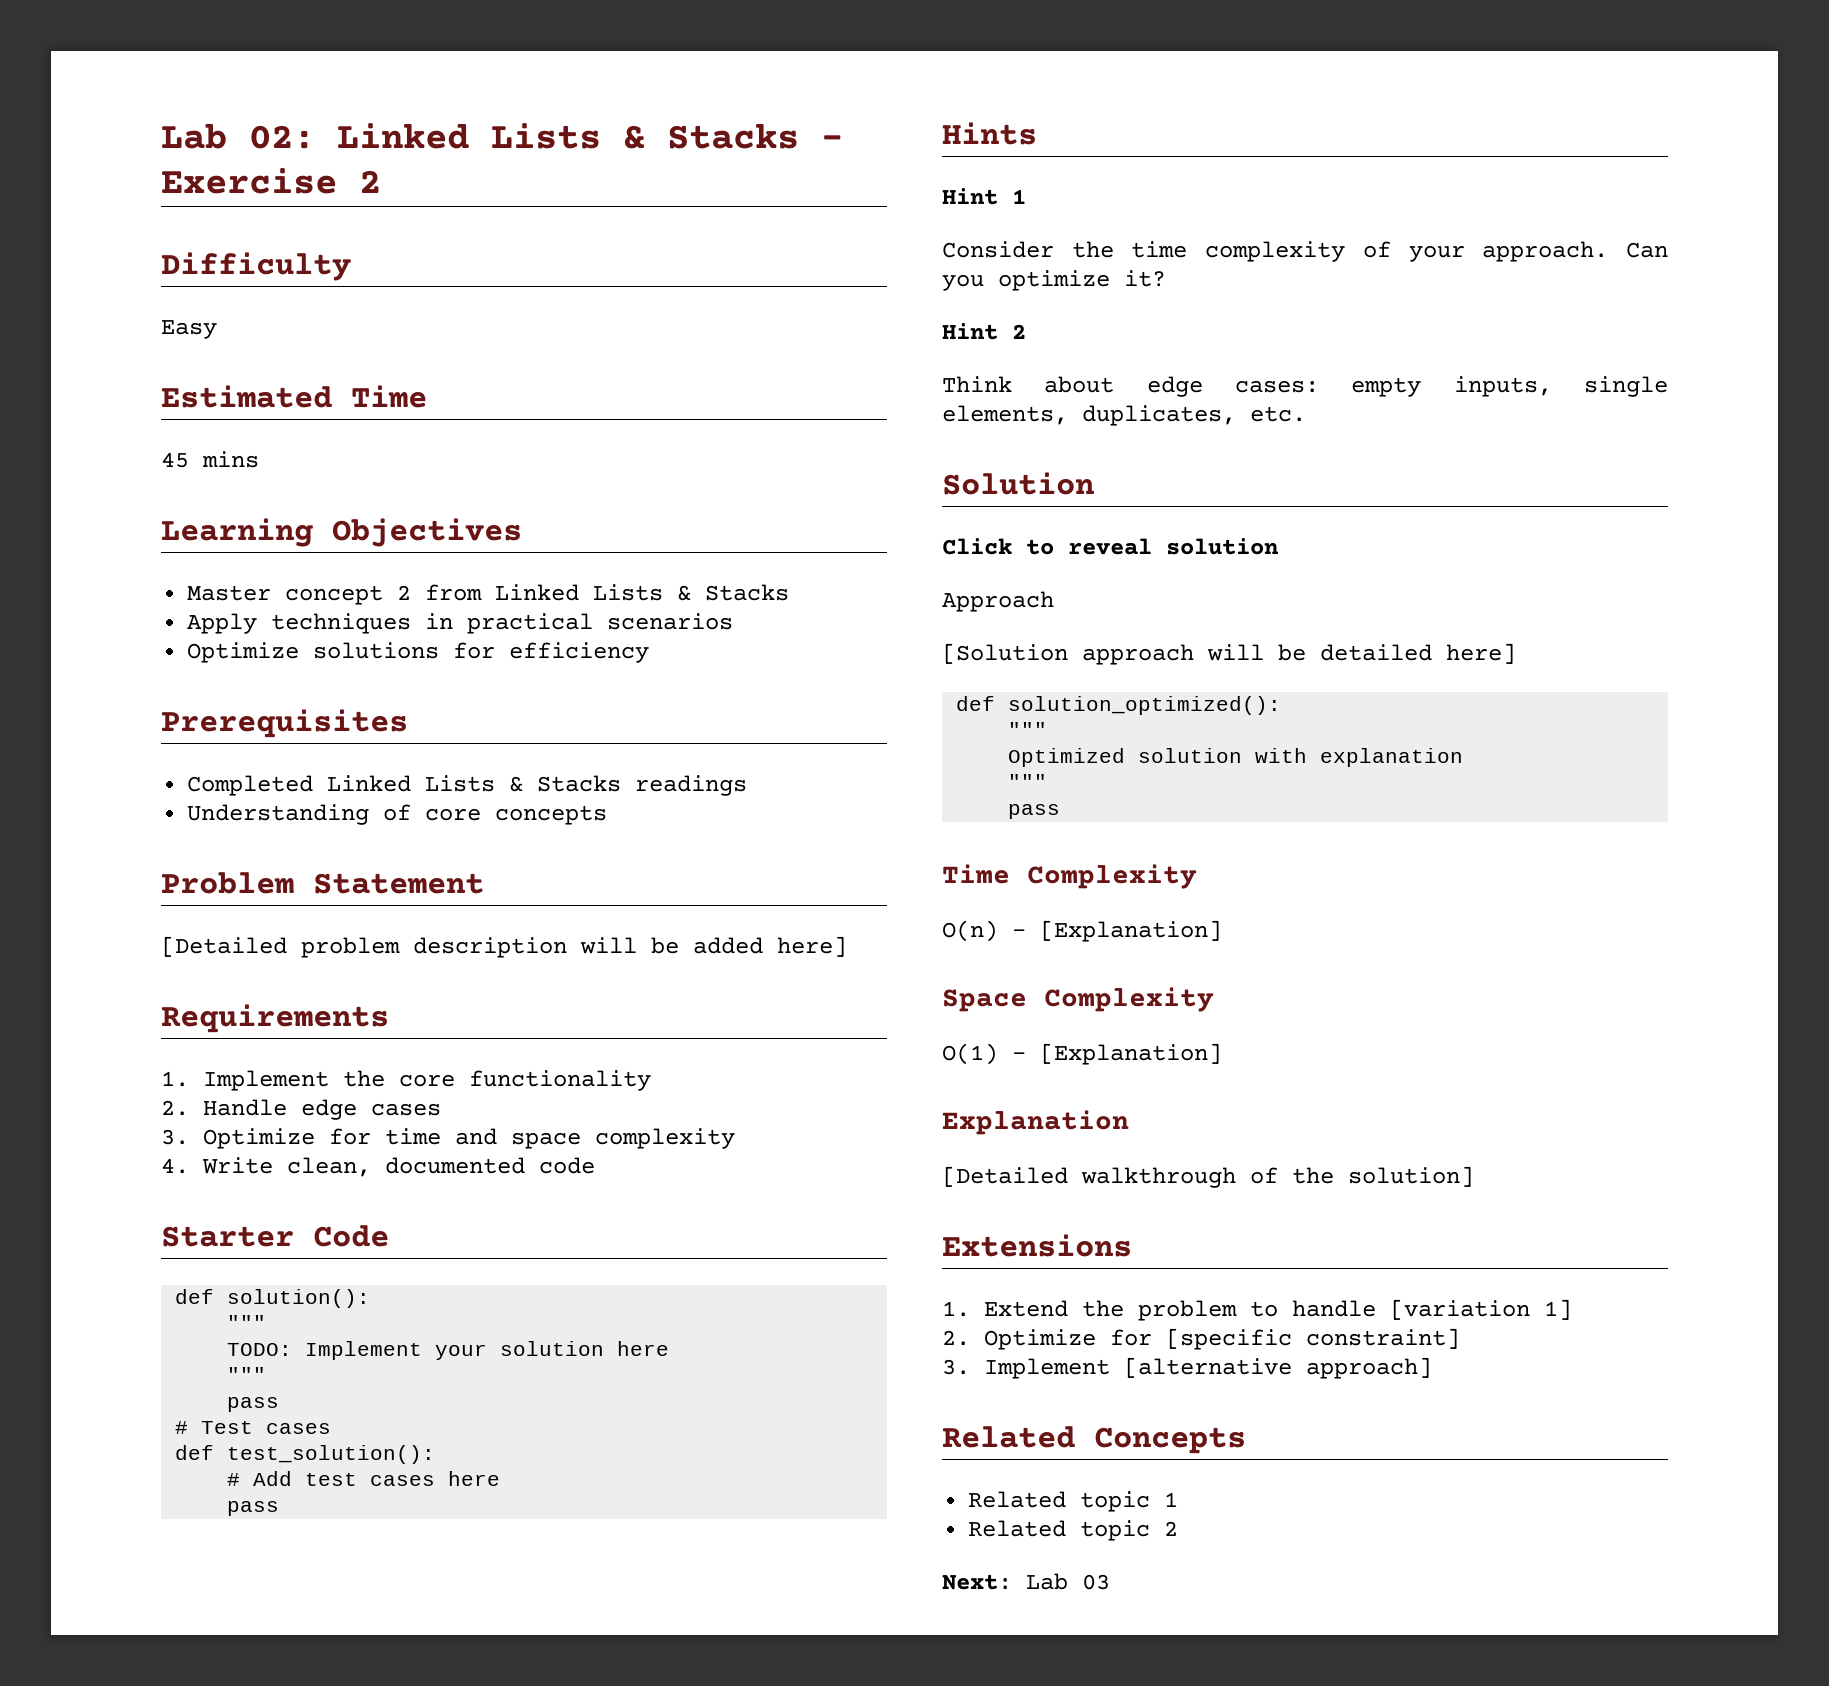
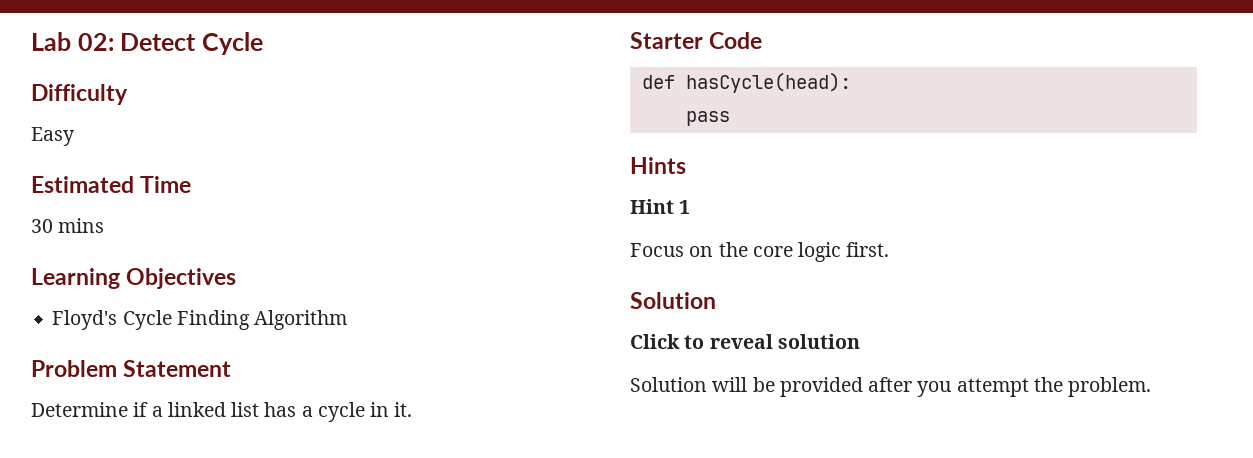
- Lab 02: Linked Lists & Stacks - Exercise 2
+ Lab 02: Detect Cycle
- 45 mins
+ 30 mins
- Master concept 2 from Linked Lists & Stacks
- Apply techniques in practical scenarios
- Optimize solutions for efficiency
- Prerequisites
- Completed Linked Lists & Stacks readings
- Understanding of core concepts
+ Floyd's Cycle Finding Algorithm
  Problem Statement
- [Detailed problem description will be added here]
- Requirements
- 1. Implement the core functionality
- 2. Handle edge cases
- 3. Optimize for time and space complexity
- 4. Write clean, documented code
+ Determine if a linked list has a cycle in it.
  Starter Code
- def solution():
- """
- TODO: Implement your solution here
- """
- pass
- # Test cases
- def test_solution():
- # Add test cases here
+ def hasCycle(head):
  pass
  Hints
  Hint 1
- Consider the time complexity of your approach. Can you optimize it?
- Hint 2
- Think about edge cases: empty inputs, single elements, duplicates, etc.
+ Focus on the core logic first.
- Approach
- [Solution approach will be detailed here]
- def solution_optimized():
- """
- Optimized solution with explanation
- """
- pass
- Time Complexity
- O(n) - [Explanation]
- Space Complexity
- O(1) - [Explanation]
- Explanation
- [Detailed walkthrough of the solution]
- Extensions
- 1. Extend the problem to handle [variation 1]
- 2. Optimize for [specific constraint]
- 3. Implement [alternative approach]
- Related Concepts
- Related topic 1
- Related topic 2
- Next: Lab 03
+ Solution will be provided after you attempt the problem.

